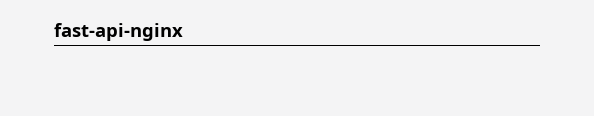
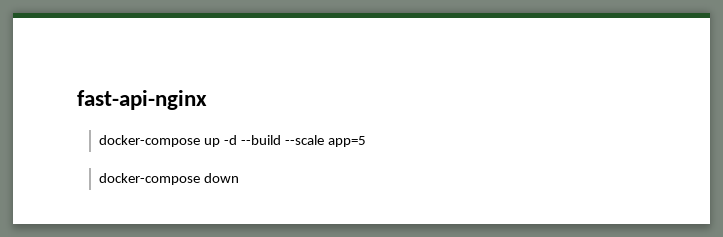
+ docker-compose up -d --build --scale app=5
+ docker-compose down

